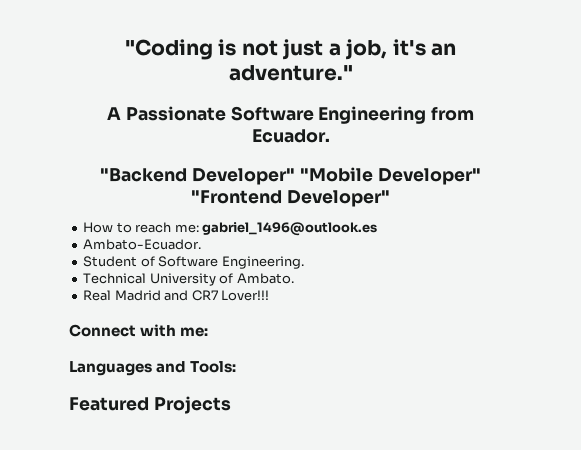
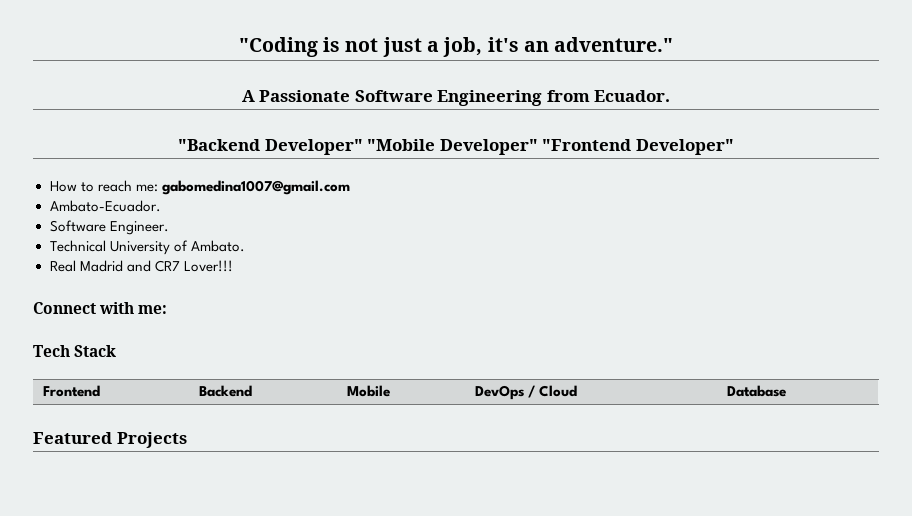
- How to reach me: gabriel_1496@outlook.es
+ How to reach me: gabomedina1007@gmail.com
- Student of Software Engineering.
+ Software Engineer.
- Languages and Tools:
+ Tech Stack
+ Frontend | Backend | Mobile | DevOps / Cloud | Database

